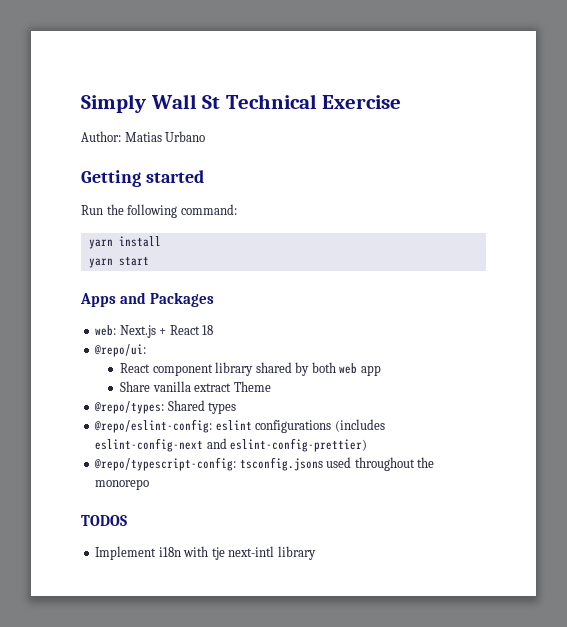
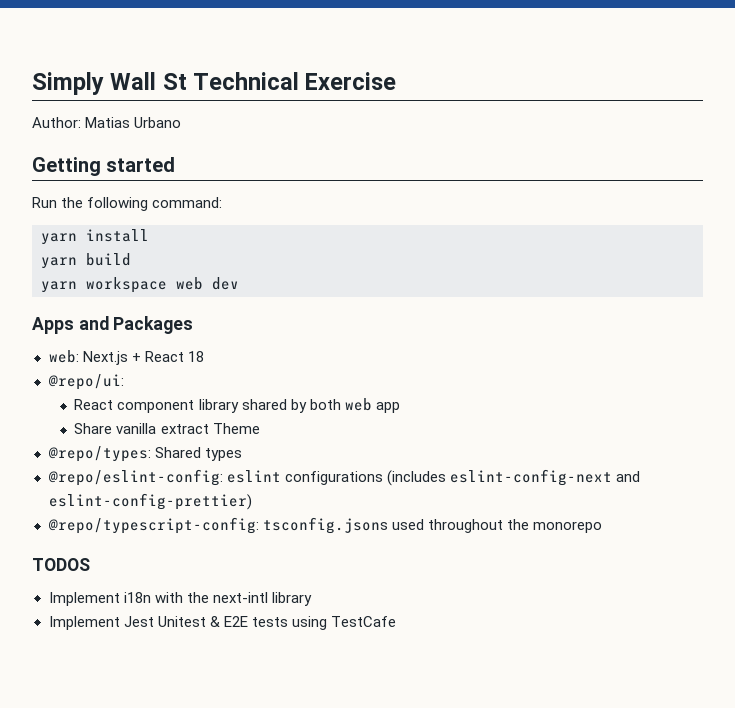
- yarn start
+ yarn build
+ yarn workspace web dev
- Implement i18n with tje next-intl library
+ Implement i18n with the next-intl library
+ Implement Jest Unitest & E2E tests using TestCafe

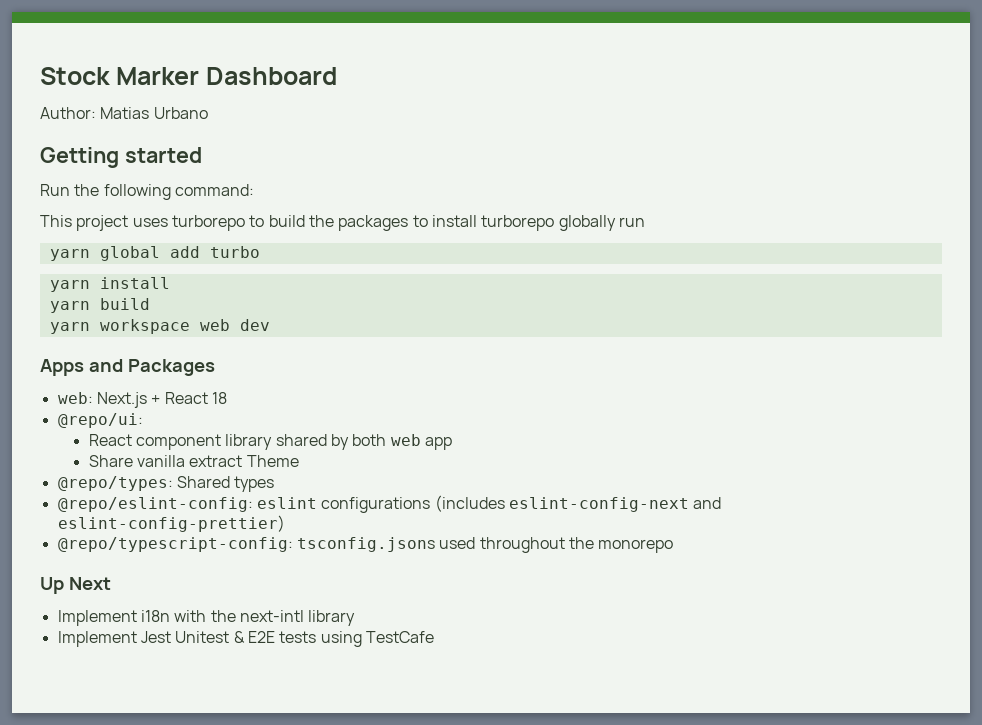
- Simply Wall St Technical Exercise
+ Stock Marker Dashboard
+ This project uses turborepo to build the packages to install turborepo globally run
+ yarn global add turbo
- TODOS
+ Up Next

